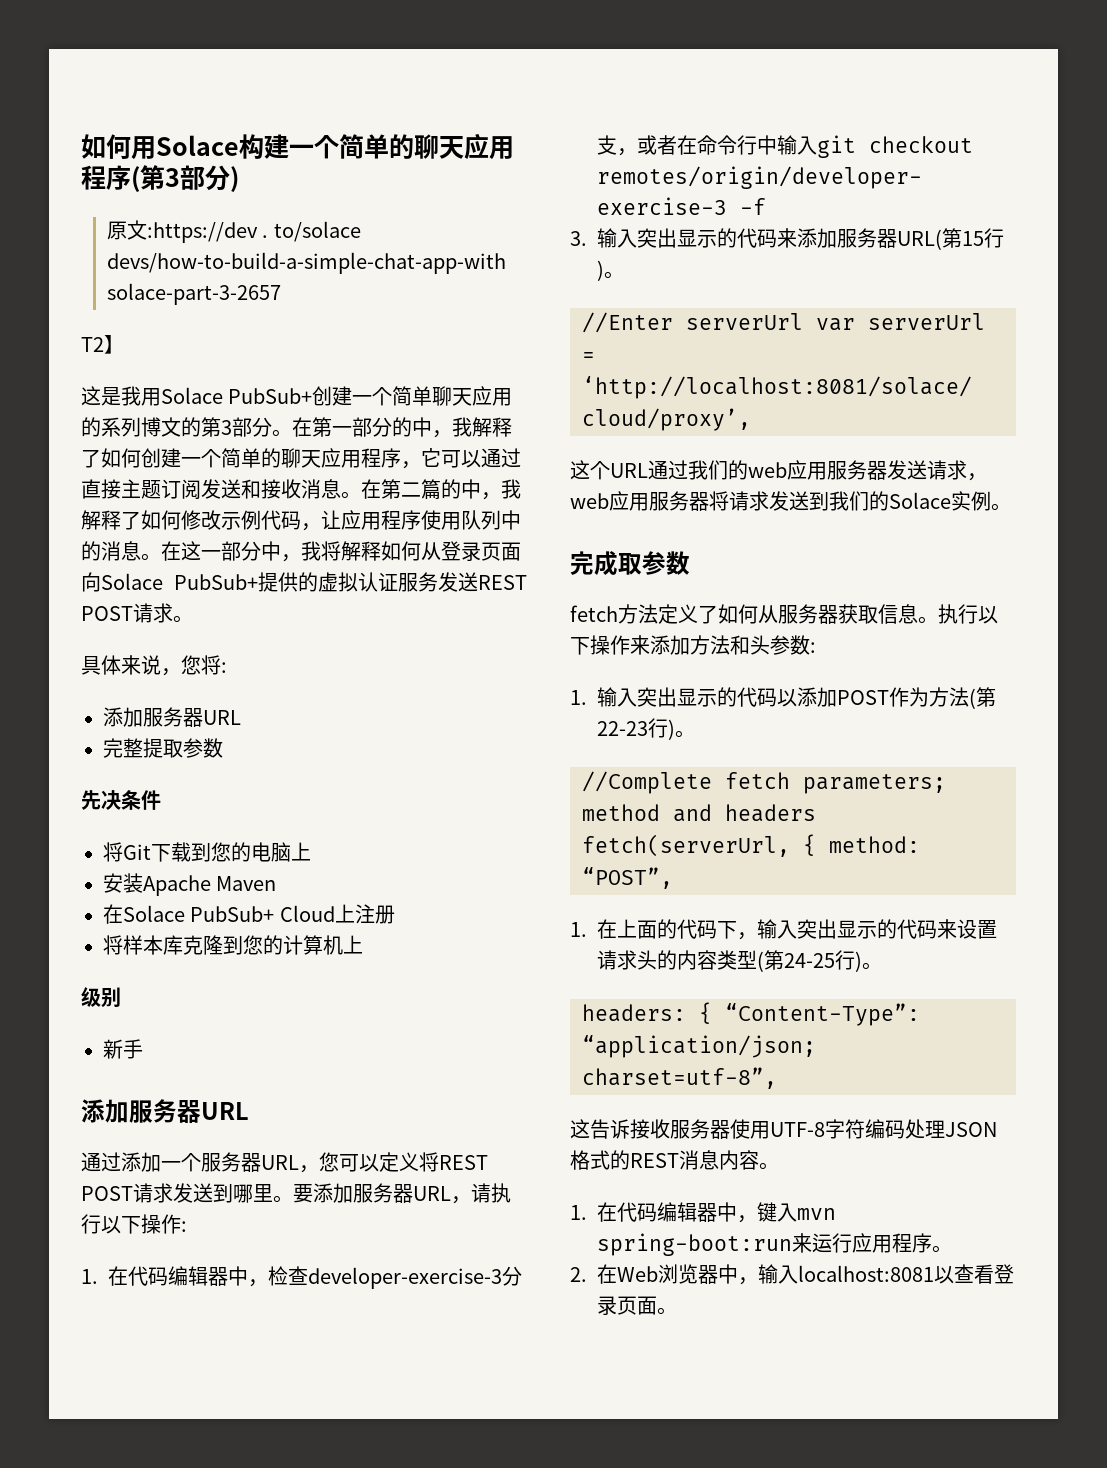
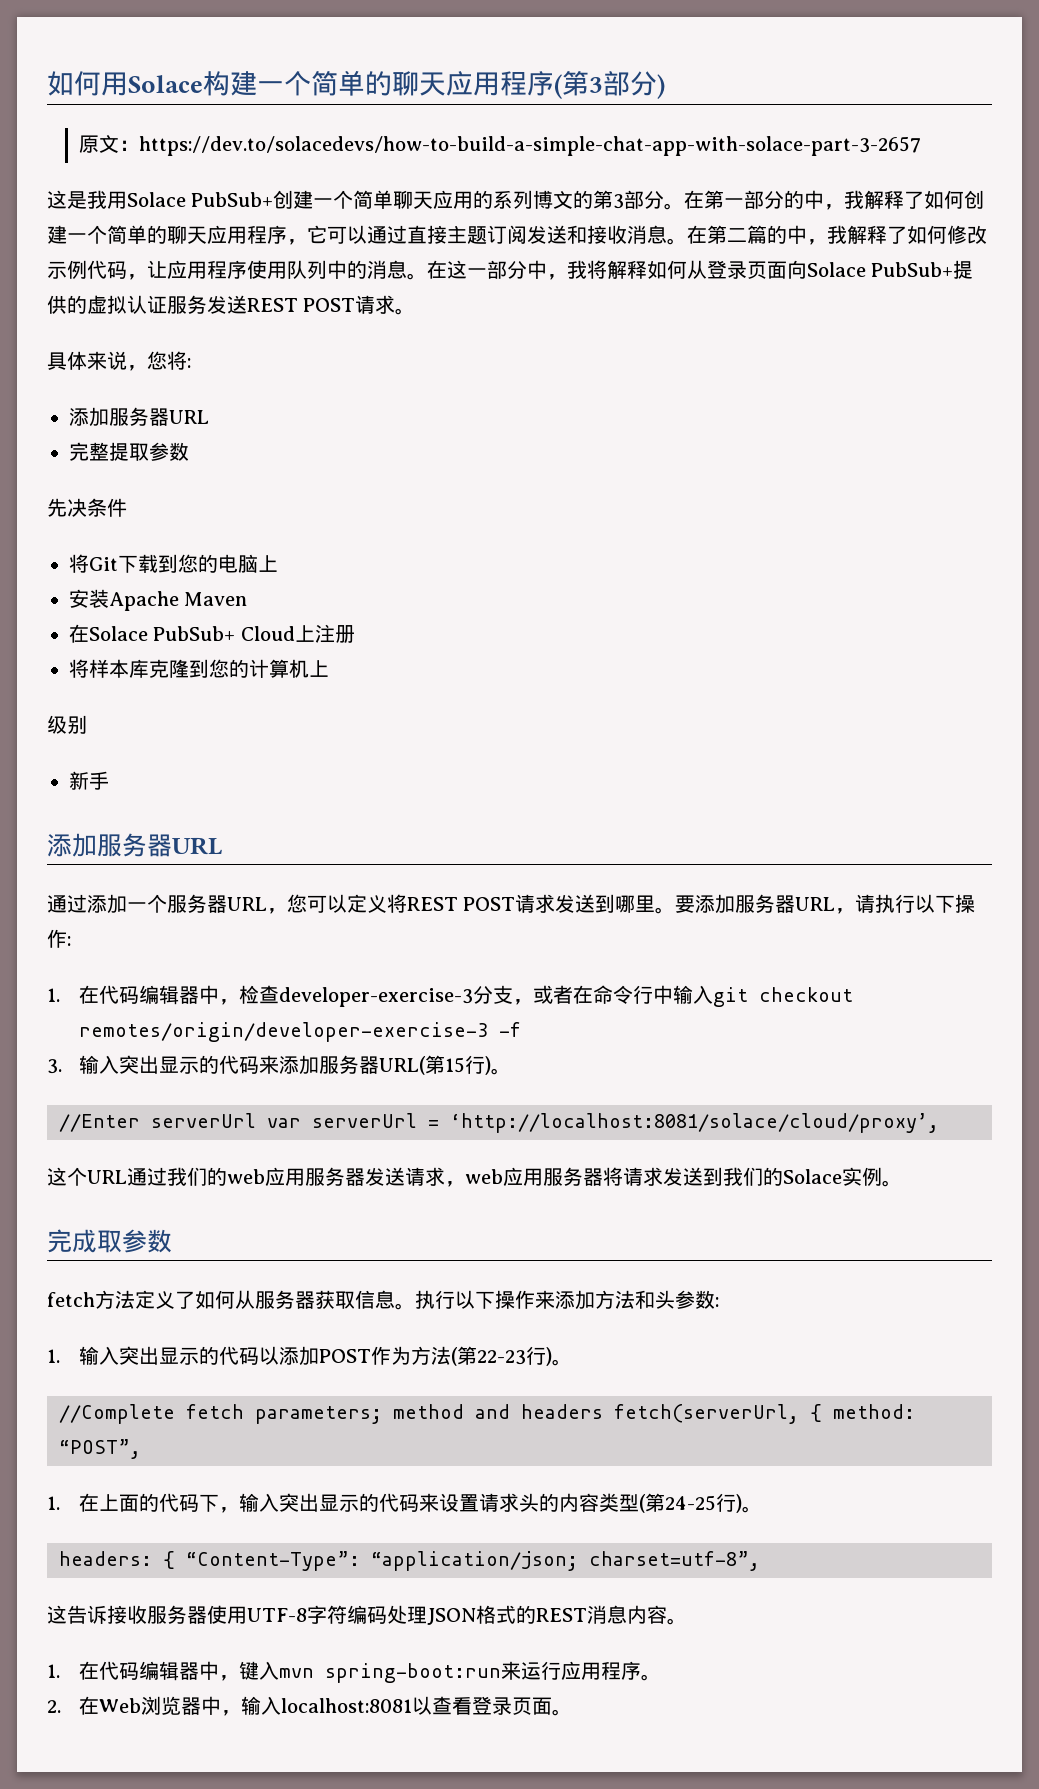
- 原文:https://dev . to/solace devs/how-to-build-a-simple-chat-app-with solace-part-3-2657
- T2】
+ 原文：https://dev.to/solacedevs/how-to-build-a-simple-chat-app-with-solace-part-3-2657

